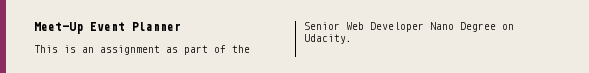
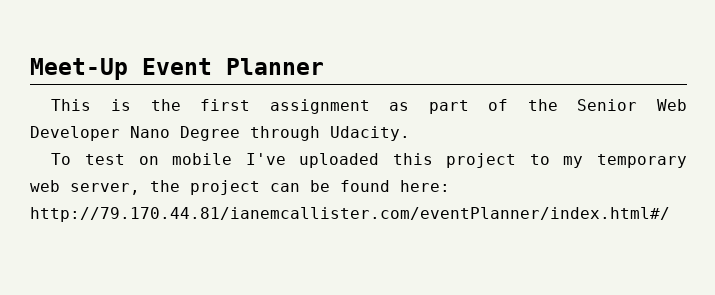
- This is an assignment as part of the Senior Web Developer Nano Degree on Udacity.
+ This is the first assignment as part of the Senior Web Developer Nano Degree through Udacity.
+ To test on mobile I've uploaded this project to my temporary web server, the project can be found here: http://79.170.44.81/ianemcallister.com/eventPlanner/index.html#/

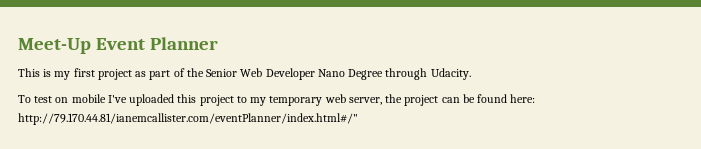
- This is the first assignment as part of the Senior Web Developer Nano Degree through Udacity.
+ This is my first project as part of the Senior Web Developer Nano Degree through Udacity.
- To test on mobile I've uploaded this project to my temporary web server, the project can be found here: http://79.170.44.81/ianemcallister.com/eventPlanner/index.html#/
+ To test on mobile I've uploaded this project to my temporary web server, the project can be found here: http://79.170.44.81/ianemcallister.com/eventPlanner/index.html#/"

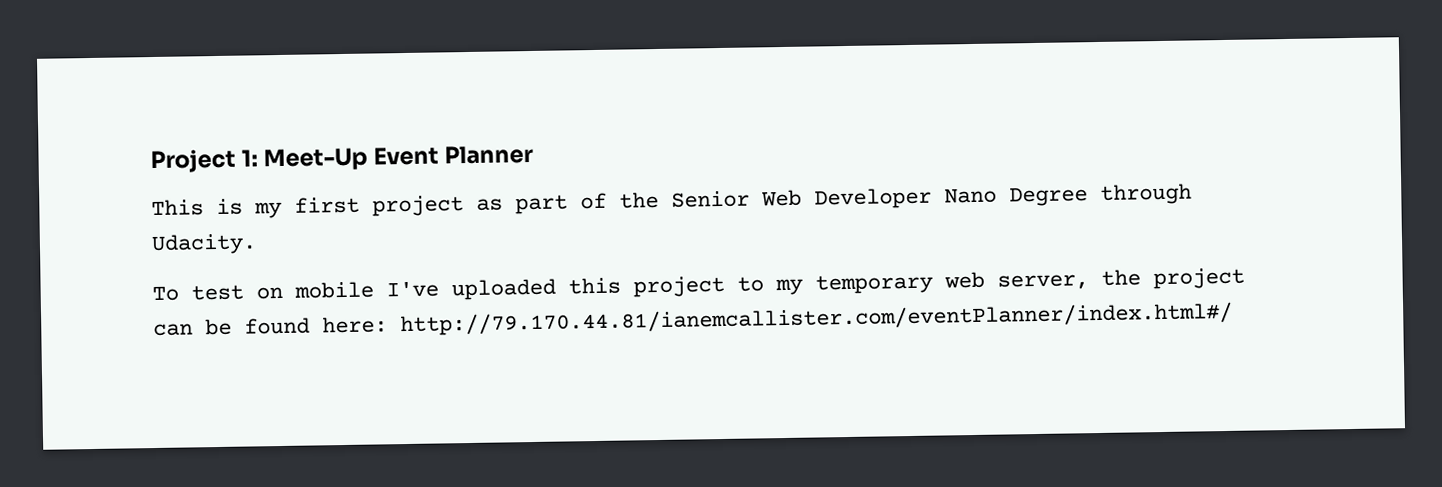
- Meet-Up Event Planner
+ Project 1: Meet-Up Event Planner
- To test on mobile I've uploaded this project to my temporary web server, the project can be found here: http://79.170.44.81/ianemcallister.com/eventPlanner/index.html#/"
+ To test on mobile I've uploaded this project to my temporary web server, the project can be found here: http://79.170.44.81/ianemcallister.com/eventPlanner/index.html#/

